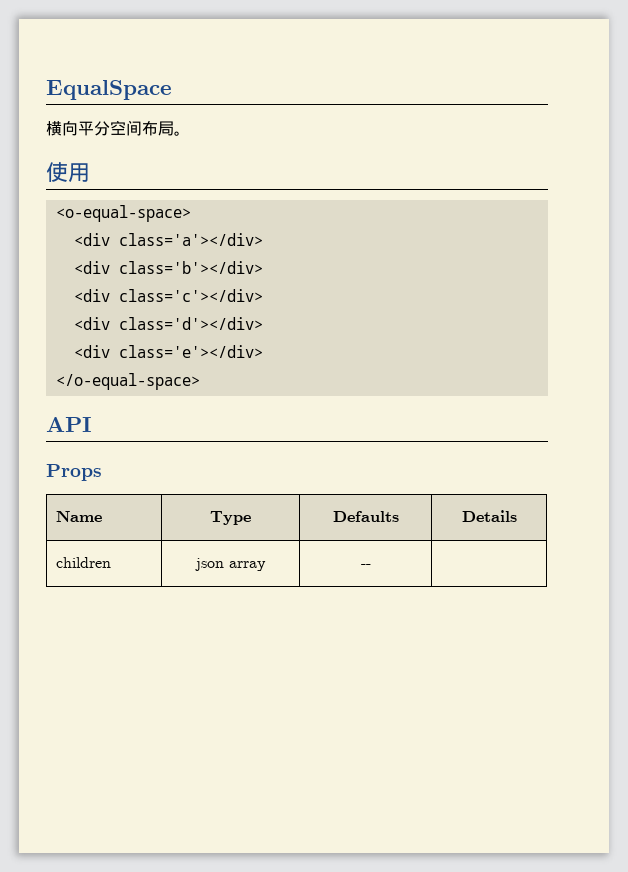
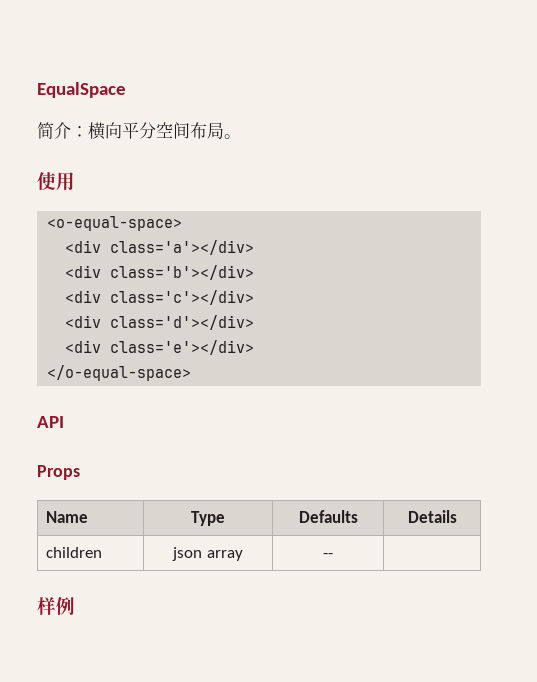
- 横向平分空间布局。
+ 简介：横向平分空间布局。
+ 样例

